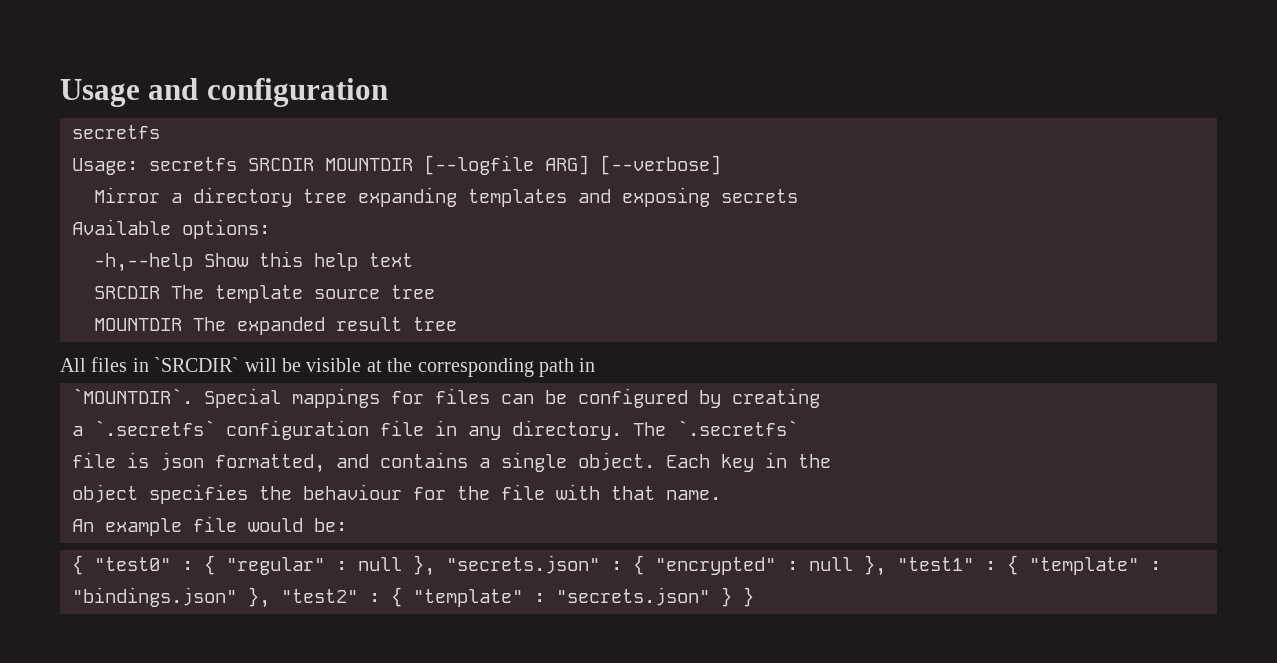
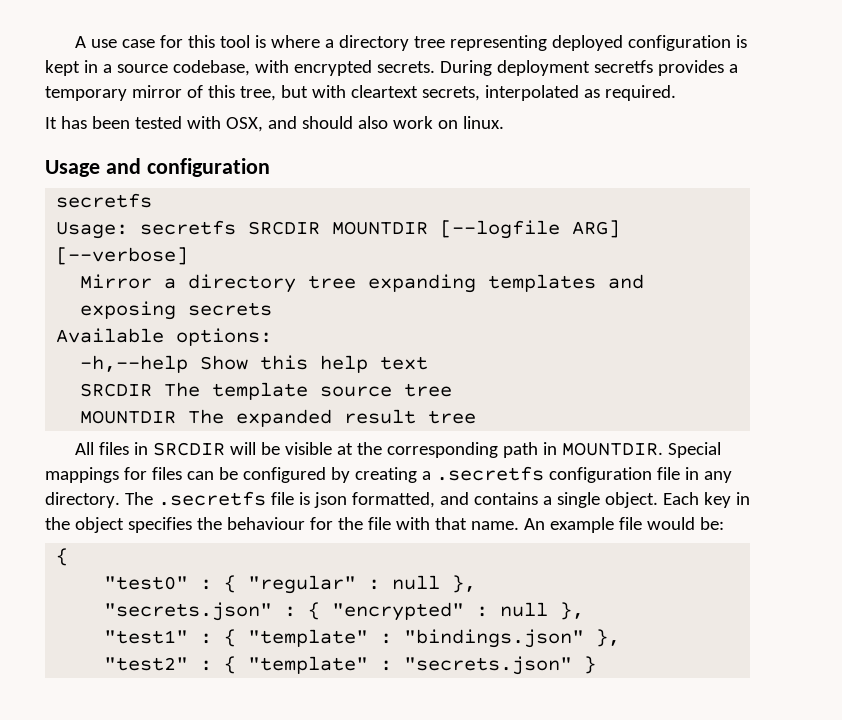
+ A use case for this tool is where a directory tree representing deployed configuration is kept in a source codebase, with encrypted secrets. During deployment secretfs provides a temporary mirror of this tree, but with cleartext secrets, interpolated as required.
+ It has been tested with OSX, and should also work on linux.
- All files in `SRCDIR` will be visible at the corresponding path in
- `MOUNTDIR`.
+ All files in SRCDIR will be visible at the corresponding path in MOUNTDIR.
- Special mappings for files can be configured by creating
- a `.secretfs` configuration file in any directory.
+ Special mappings for files can be configured by creating a .secretfs configuration file in any directory.
- The `.secretfs`
- file is json formatted, and contains a single object.
+ The .secretfs file is json formatted, and contains a single object.
- Each key in the
- object specifies the behaviour for the file with that name.
- An example file would be:
- { "test0" : { "regular" : null }, "secrets.json" : { "encrypted" : null }, "test1" : { "template" : "bindings.json" }, "test2" : { "template" : "secrets.json" } }
+ Each key in the object specifies the behaviour for the file with that name. An example file would be:
+ {
+ "test0" : { "regular" : null },
+ "secrets.json" : { "encrypted" : null },
+ "test1" : { "template" : "bindings.json" },
+ "test2" : { "template" : "secrets.json" }

